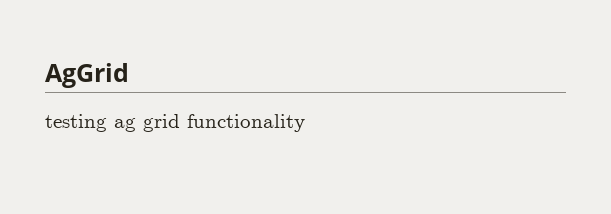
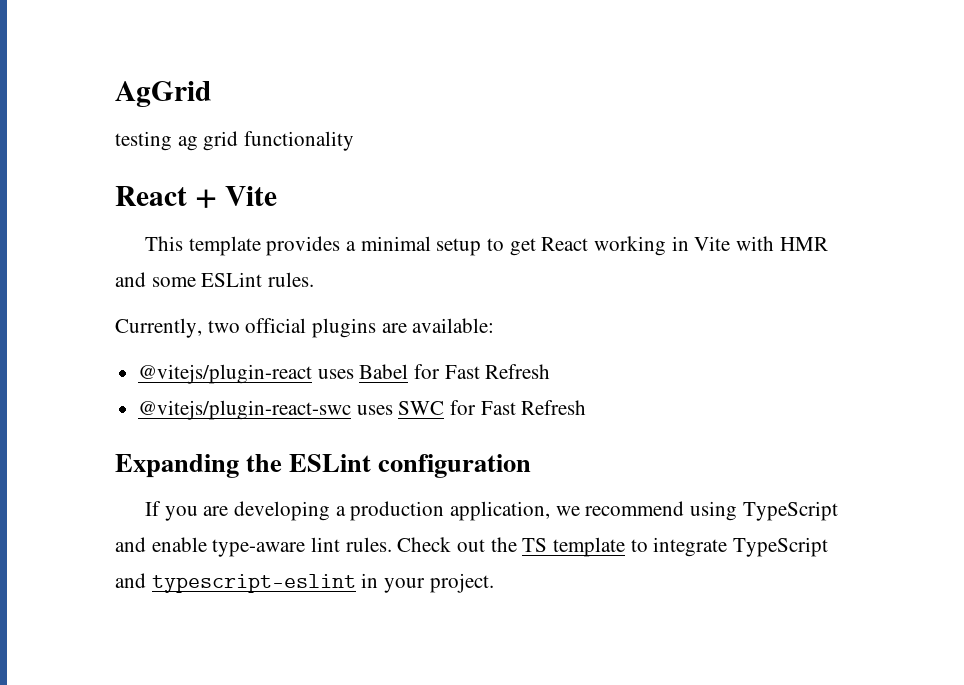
+ React + Vite
+ This template provides a minimal setup to get React working in Vite with HMR and some ESLint rules.
+ Currently, two official plugins are available:
+ @vitejs/plugin-react uses Babel for Fast Refresh
+ @vitejs/plugin-react-swc uses SWC for Fast Refresh
+ Expanding the ESLint configuration
+ If you are developing a production application, we recommend using TypeScript and enable type-aware lint rules. Check out the TS template to integrate TypeScript and typescript-eslint in your project.

